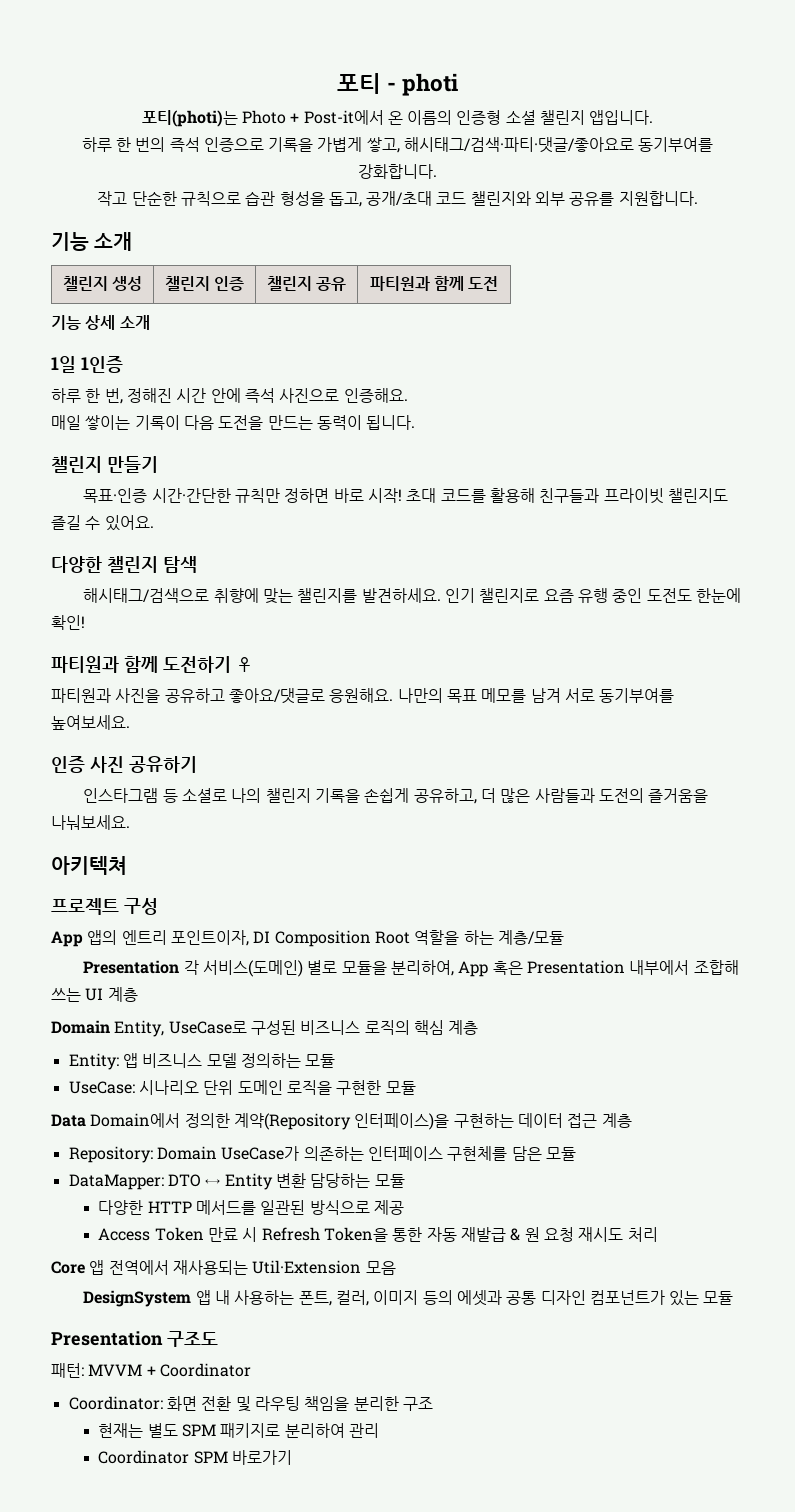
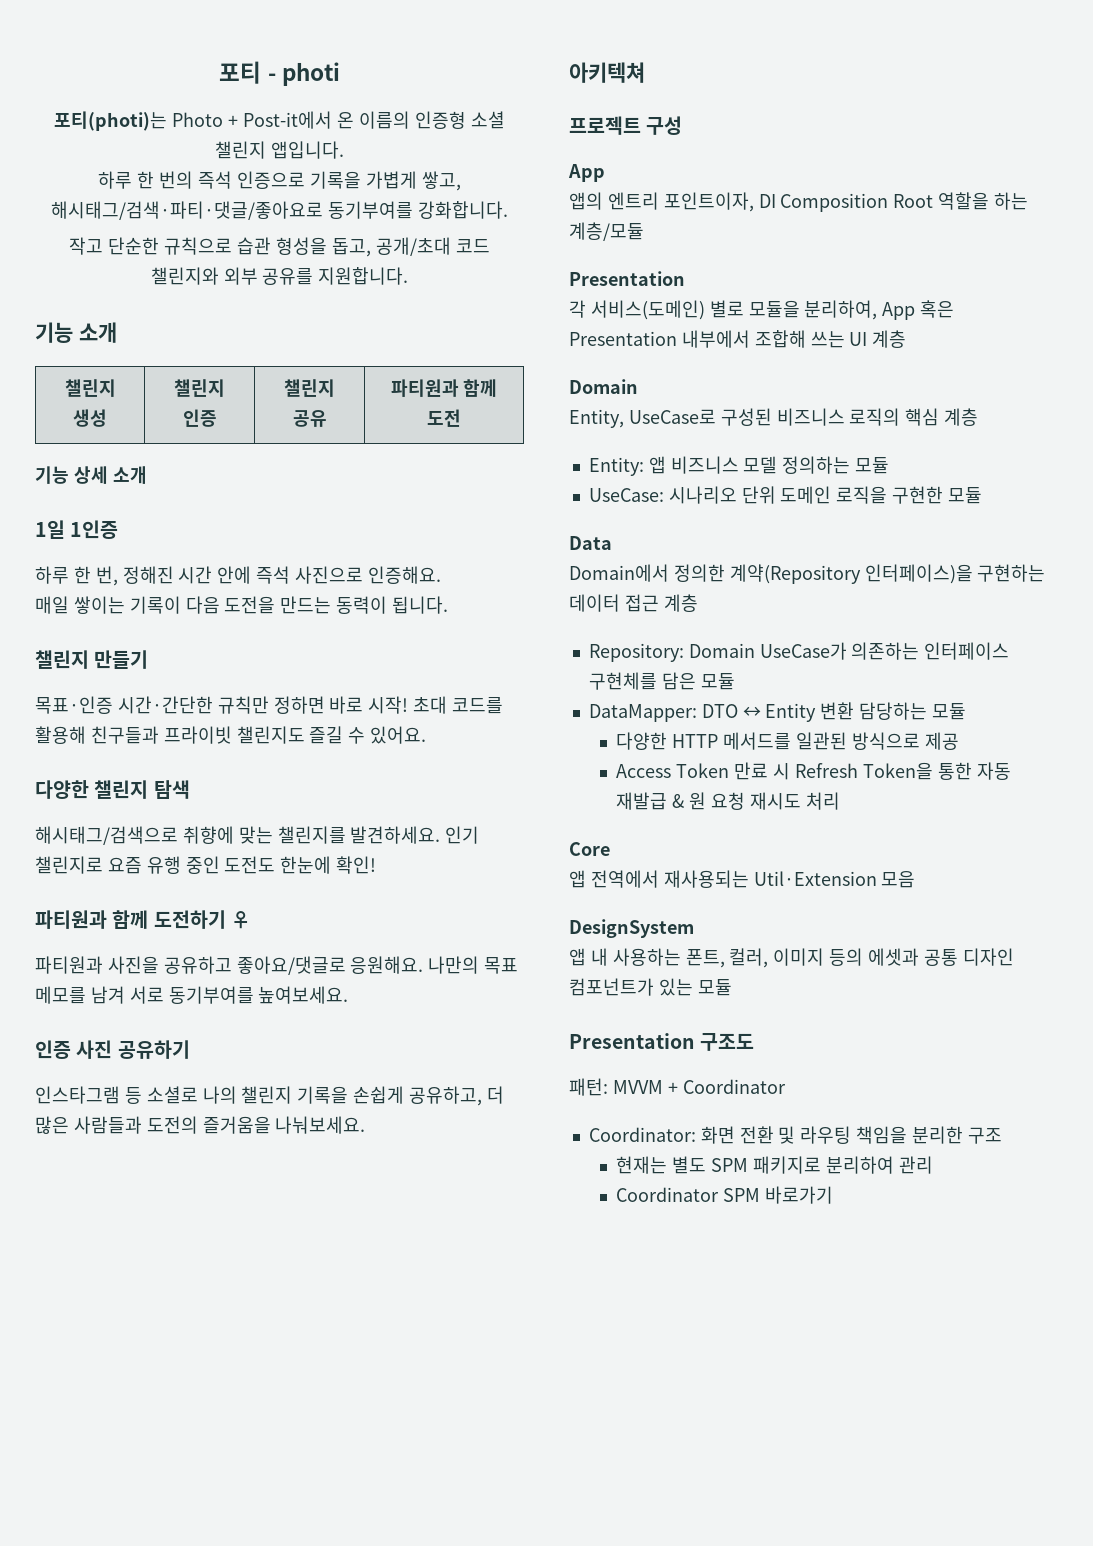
  프로젝트 구성
- App 앱의 엔트리 포인트이자, DI Composition Root 역할을 하는 계층/모듈
- Presentation 각 서비스(도메인) 별로 모듈을 분리하여, App 혹은 Presentation 내부에서 조합해 쓰는 UI 계층
- Domain Entity, UseCase로 구성된 비즈니스 로직의 핵심 계층
+ App
+ 앱의 엔트리 포인트이자, DI Composition Root 역할을 하는 계층/모듈
+ Presentation
+ 각 서비스(도메인) 별로 모듈을 분리하여, App 혹은 Presentation 내부에서 조합해 쓰는 UI 계층
+ Domain
+ Entity, UseCase로 구성된 비즈니스 로직의 핵심 계층
- Data Domain에서 정의한 계약(Repository 인터페이스)을 구현하는 데이터 접근 계층
+ Data
+ Domain에서 정의한 계약(Repository 인터페이스)을 구현하는 데이터 접근 계층
- Core 앱 전역에서 재사용되는 Util·Extension 모음
+ Core
+ 앱 전역에서 재사용되는 Util·Extension 모음
- DesignSystem 앱 내 사용하는 폰트, 컬러, 이미지 등의 에셋과 공통 디자인 컴포넌트가 있는 모듈
+ DesignSystem
+ 앱 내 사용하는 폰트, 컬러, 이미지 등의 에셋과 공통 디자인 컴포넌트가 있는 모듈

